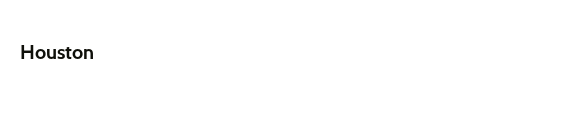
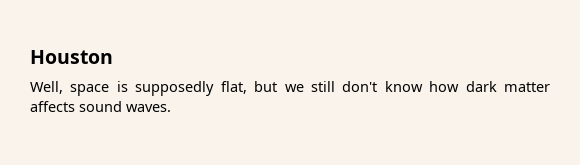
+ Well, space is supposedly flat, but we still don't know how dark matter affects sound waves.

